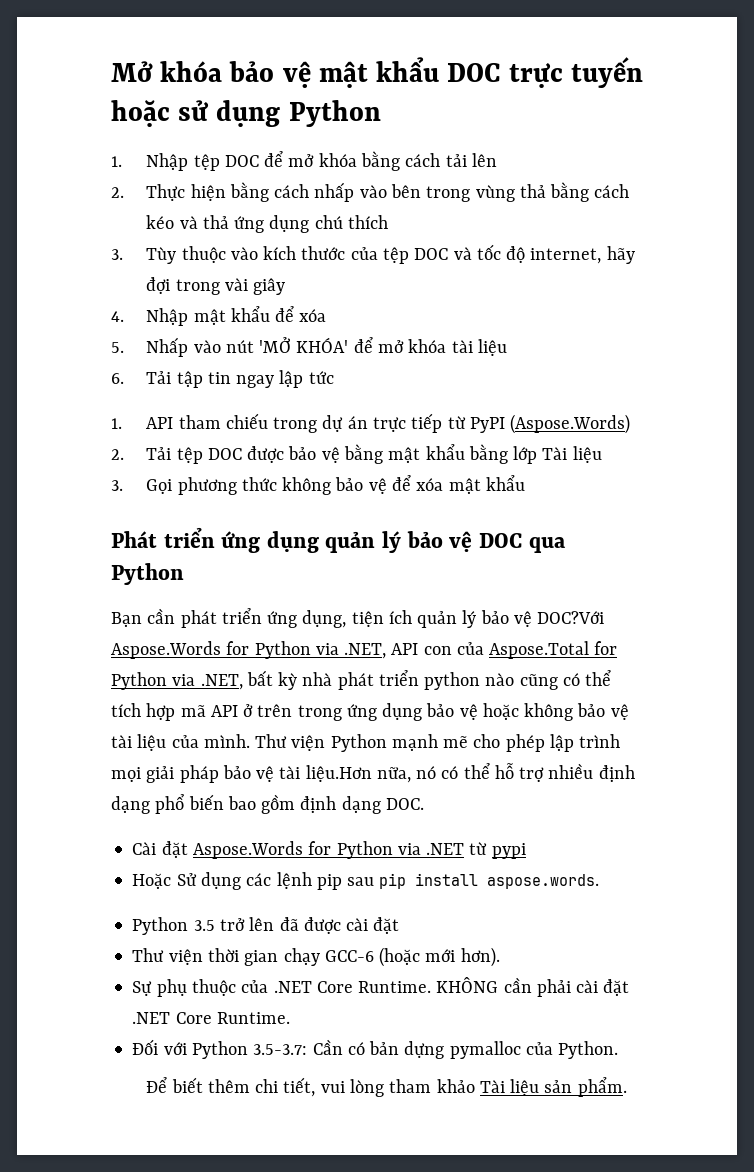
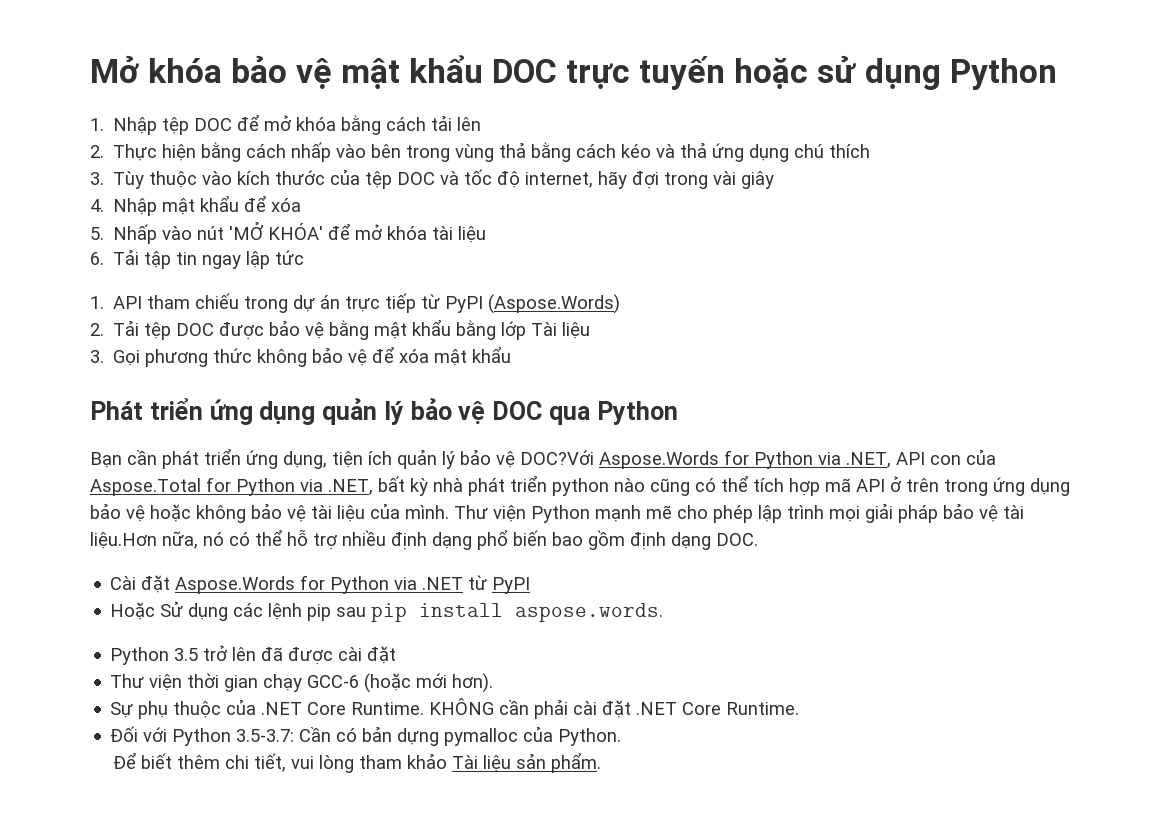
- Cài đặt Aspose.Words for Python via .NET từ pypi
+ Cài đặt Aspose.Words for Python via .NET từ PyPI

